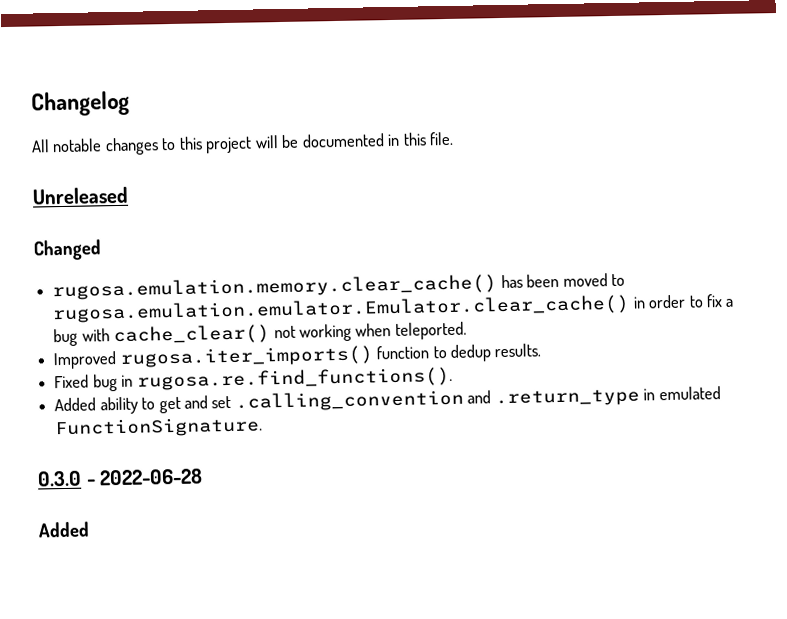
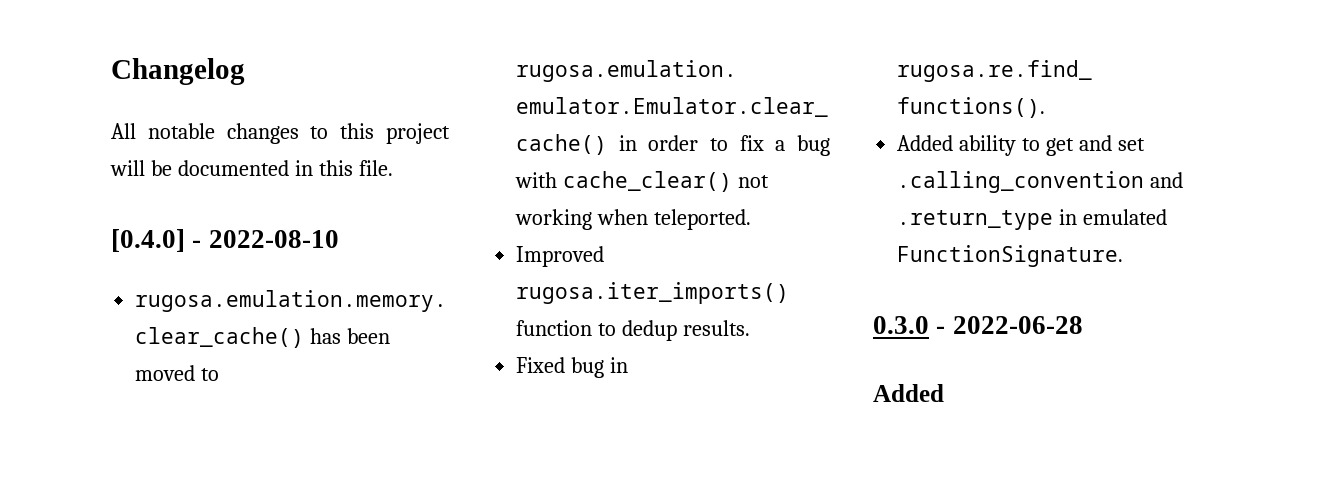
- Unreleased
- Changed
+ [0.4.0] - 2022-08-10

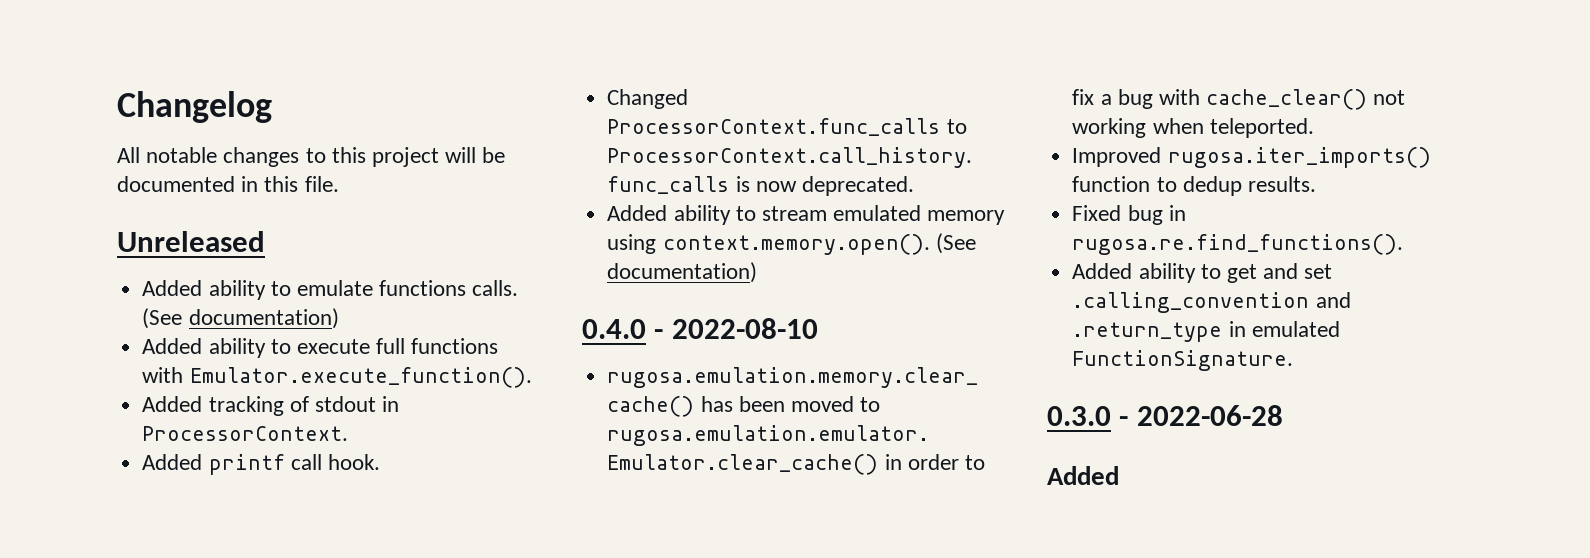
- [0.4.0] - 2022-08-10
+ Unreleased
+ Added ability to emulate functions calls. (See documentation)
+ Added ability to execute full functions with Emulator.execute_function().
+ Added tracking of stdout in ProcessorContext.
+ Added printf call hook.
+ Changed ProcessorContext.func_calls to ProcessorContext.call_history. func_calls is now deprecated.
+ Added ability to stream emulated memory using context.memory.open(). (See documentation)
+ 0.4.0 - 2022-08-10

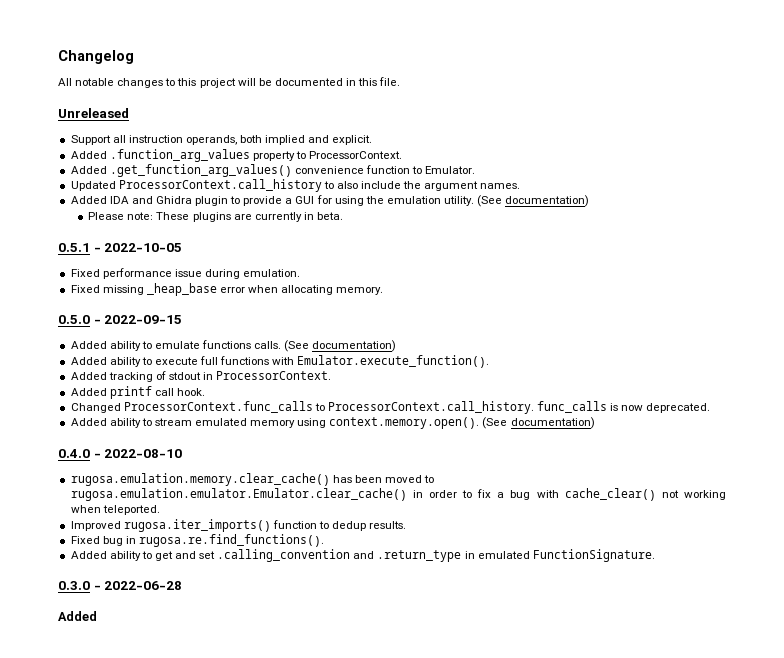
+ Support all instruction operands, both implied and explicit.
+ Added .function_arg_values property to ProcessorContext.
+ Added .get_function_arg_values() convenience function to Emulator.
+ Updated ProcessorContext.call_history to also include the argument names.
+ Added IDA and Ghidra plugin to provide a GUI for using the emulation utility. (See documentation)
+ Please note: These plugins are currently in beta.
+ 0.5.1 - 2022-10-05
+ Fixed performance issue during emulation.
+ Fixed missing _heap_base error when allocating memory.
+ 0.5.0 - 2022-09-15

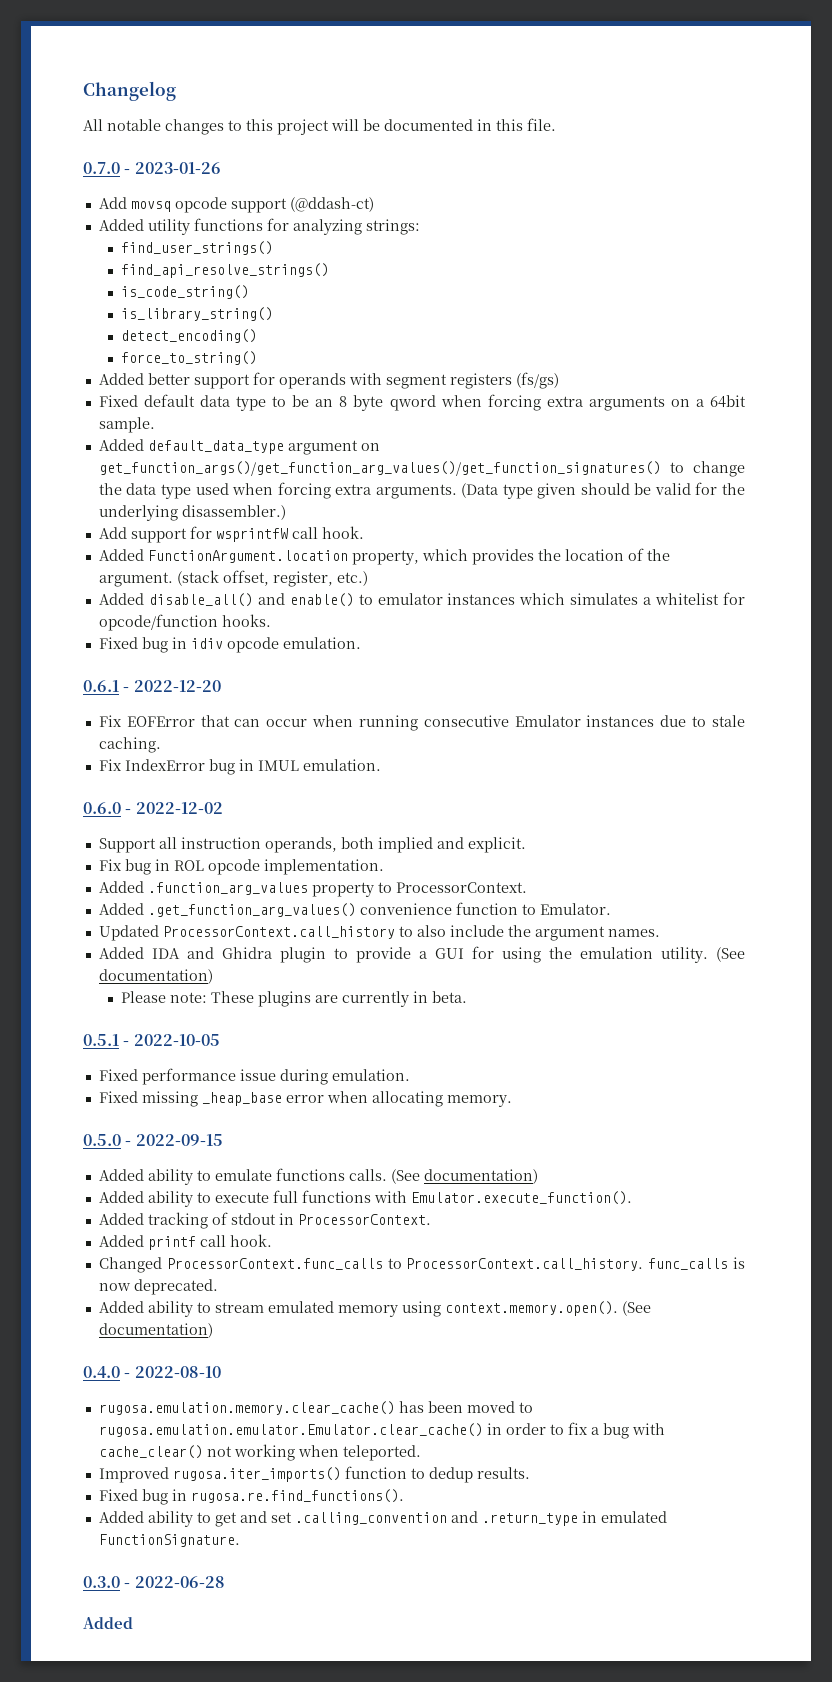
- Unreleased
+ 0.7.0 - 2023-01-26
+ Add movsq opcode support (@ddash-ct)
+ Added utility functions for analyzing strings:
+ find_user_strings()
+ find_api_resolve_strings()
+ is_code_string()
+ is_library_string()
+ detect_encoding()
+ force_to_string()
+ Added better support for operands with segment registers (fs/gs)
+ Fixed default data type to be an 8 byte qword when forcing extra arguments on a 64bit sample.
+ Added default_data_type argument on get_function_args()/get_function_arg_values()/get_function_signatures() to change the data type used when forcing extra arguments. (Data type given should be valid for the underlying disassembler.)
+ Add support for wsprintfW call hook.
+ Added FunctionArgument.location property, which provides the location of the argument. (stack offset, register, etc.)
+ Added disable_all() and enable() to emulator instances which simulates a whitelist for opcode/function hooks.
+ Fixed bug in idiv opcode emulation.
+ 0.6.1 - 2022-12-20
+ Fix EOFError that can occur when running consecutive Emulator instances due to stale caching.
+ Fix IndexError bug in IMUL emulation.
+ 0.6.0 - 2022-12-02
+ Fix bug in ROL opcode implementation.

